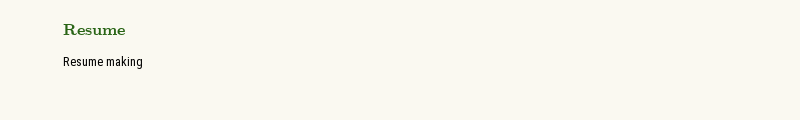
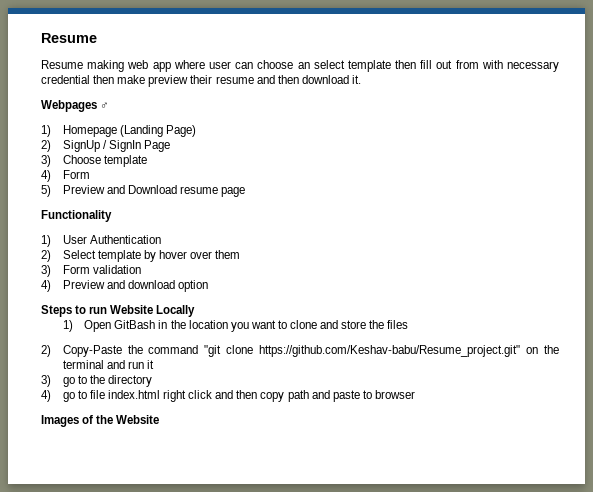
- Resume making
+ Resume making web app where user can choose an select template then fill out from with necessary credential then make preview their resume and then download it.
+ Webpages ♂
+ 1) Homepage (Landing Page)
+ 2) SignUp / SignIn Page
+ 3) Choose template
+ 4) Form
+ 5) Preview and Download resume page
+ Functionality
+ 1) User Authentication
+ 2) Select template by hover over them
+ 3) Form validation
+ 4) Preview and download option
+ Steps to run Website Locally
+ 1) Open GitBash in the location you want to clone and store the files
+ 2) Copy-Paste the command "git clone https://github.com/Keshav-babu/Resume_project.git" on the terminal and run it
+ 3) go to the directory
+ 4) go to file index.html right click and then copy path and paste to browser
+ Images of the Website

